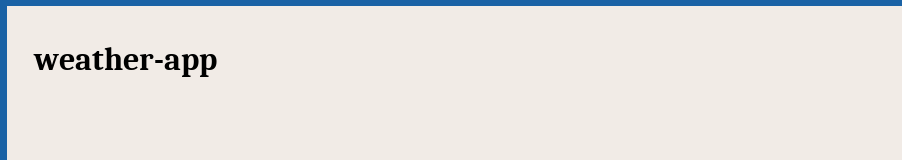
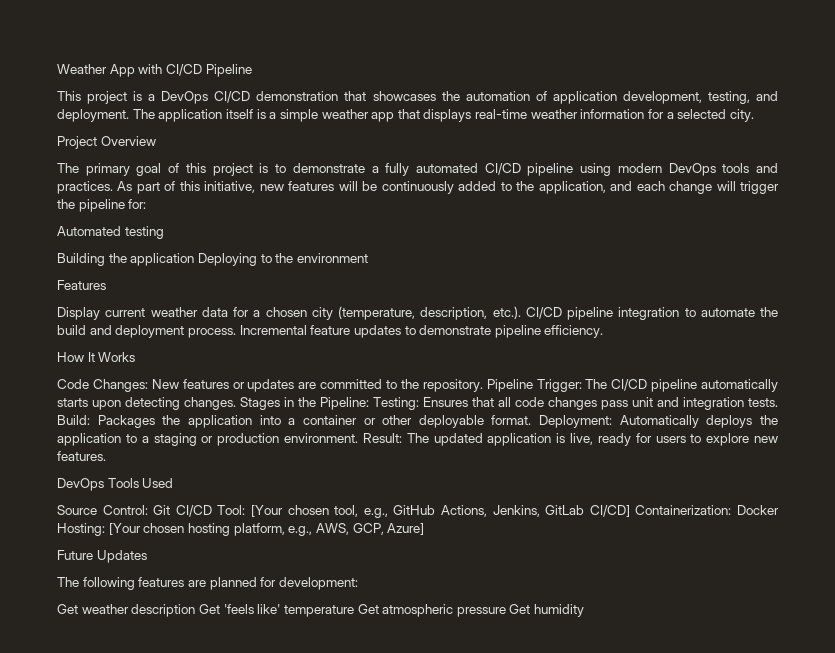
- weather-app
+ Weather App with CI/CD Pipeline
+ This project is a DevOps CI/CD demonstration that showcases the automation of application development, testing, and deployment. The application itself is a simple weather app that displays real-time weather information for a selected city.
+ Project Overview
+ The primary goal of this project is to demonstrate a fully automated CI/CD pipeline using modern DevOps tools and practices. As part of this initiative, new features will be continuously added to the application, and each change will trigger the pipeline for:
+ Automated testing
+ Building the application Deploying to the environment
+ Features
+ Display current weather data for a chosen city (temperature, description, etc.). CI/CD pipeline integration to automate the build and deployment process. Incremental feature updates to demonstrate pipeline efficiency.
+ How It Works
+ Code Changes: New features or updates are committed to the repository. Pipeline Trigger: The CI/CD pipeline automatically starts upon detecting changes. Stages in the Pipeline: Testing: Ensures that all code changes pass unit and integration tests. Build: Packages the application into a container or other deployable format. Deployment: Automatically deploys the application to a staging or production environment. Result: The updated application is live, ready for users to explore new features.
+ DevOps Tools Used
+ Source Control: Git CI/CD Tool: [Your chosen tool, e.g., GitHub Actions, Jenkins, GitLab CI/CD] Containerization: Docker Hosting: [Your chosen hosting platform, e.g., AWS, GCP, Azure]
+ Future Updates
+ The following features are planned for development:
+ Get weather description Get 'feels like' temperature Get atmospheric pressure Get humidity

